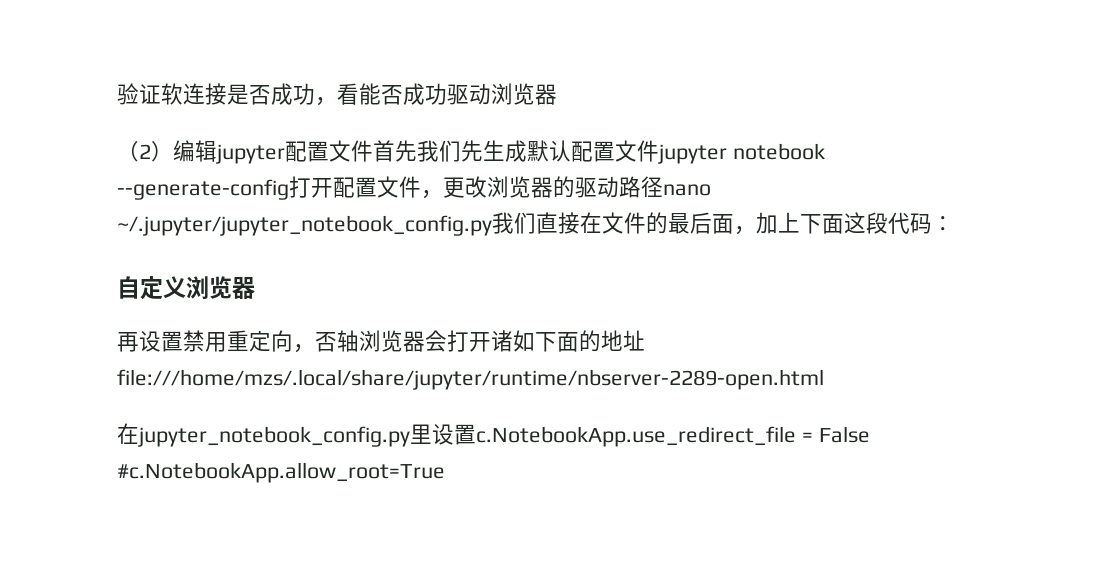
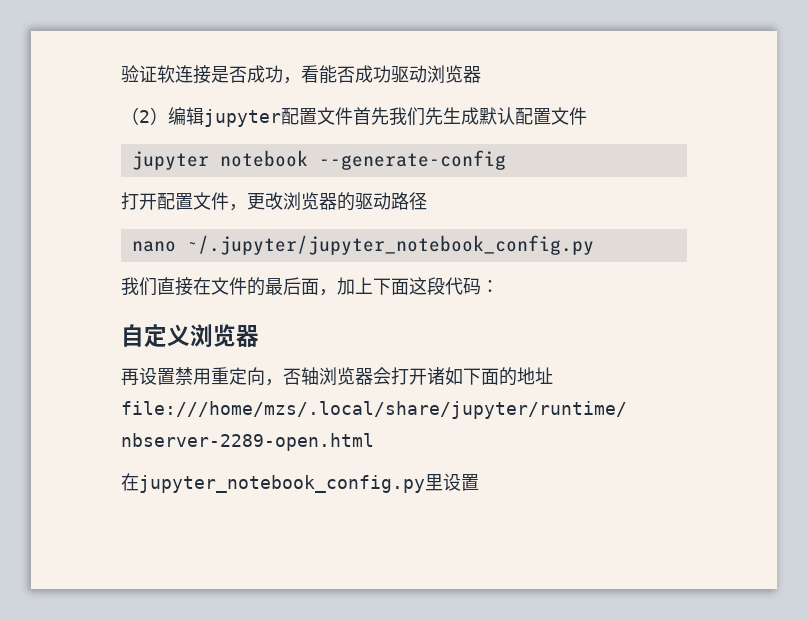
- （2）编辑jupyter配置文件首先我们先生成默认配置文件jupyter notebook --generate-config打开配置文件，更改浏览器的驱动路径nano ~/.jupyter/jupyter_notebook_config.py我们直接在文件的最后面，加上下面这段代码：
+ （2）编辑jupyter配置文件首先我们先生成默认配置文件
+ jupyter notebook --generate-config
+ 打开配置文件，更改浏览器的驱动路径
+ nano ~/.jupyter/jupyter_notebook_config.py
+ 我们直接在文件的最后面，加上下面这段代码：
- 在jupyter_notebook_config.py里设置c.NotebookApp.use_redirect_file = False #c.NotebookApp.allow_root=True
+ 在jupyter_notebook_config.py里设置

